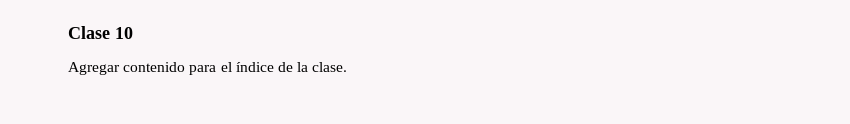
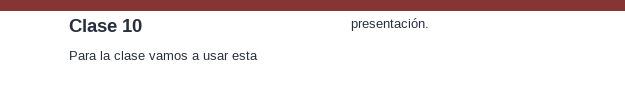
- Agregar contenido para el índice de la clase.
+ Para la clase vamos a usar esta presentación.

